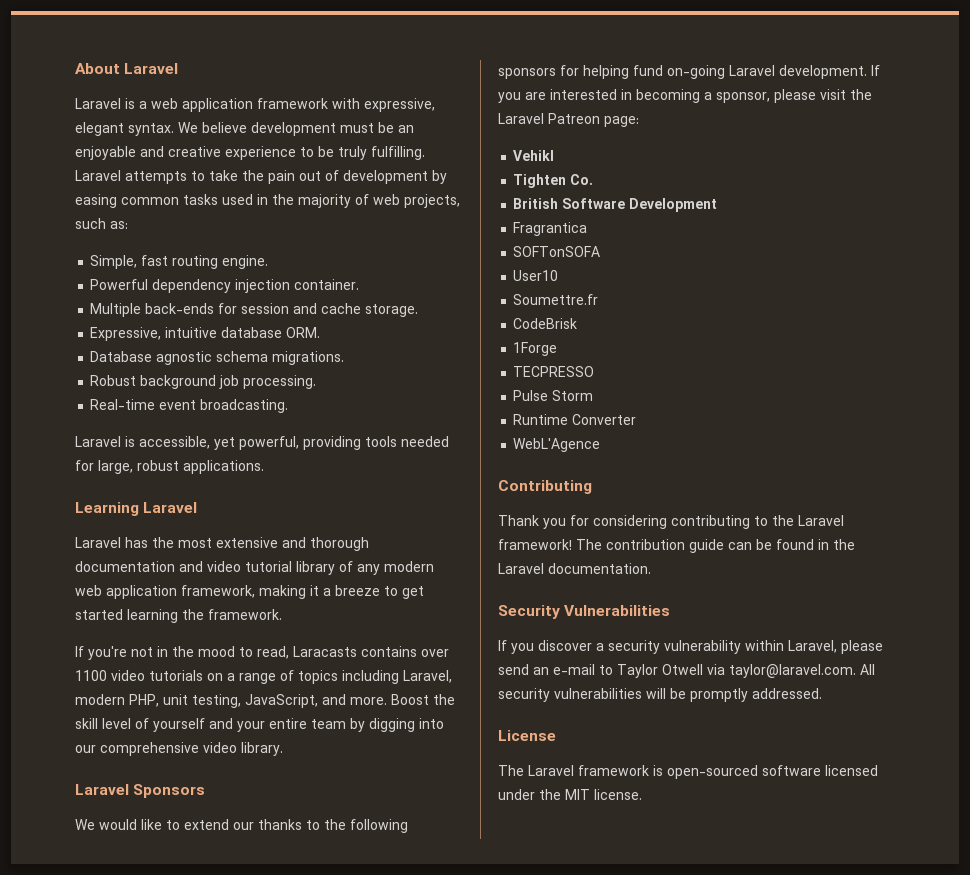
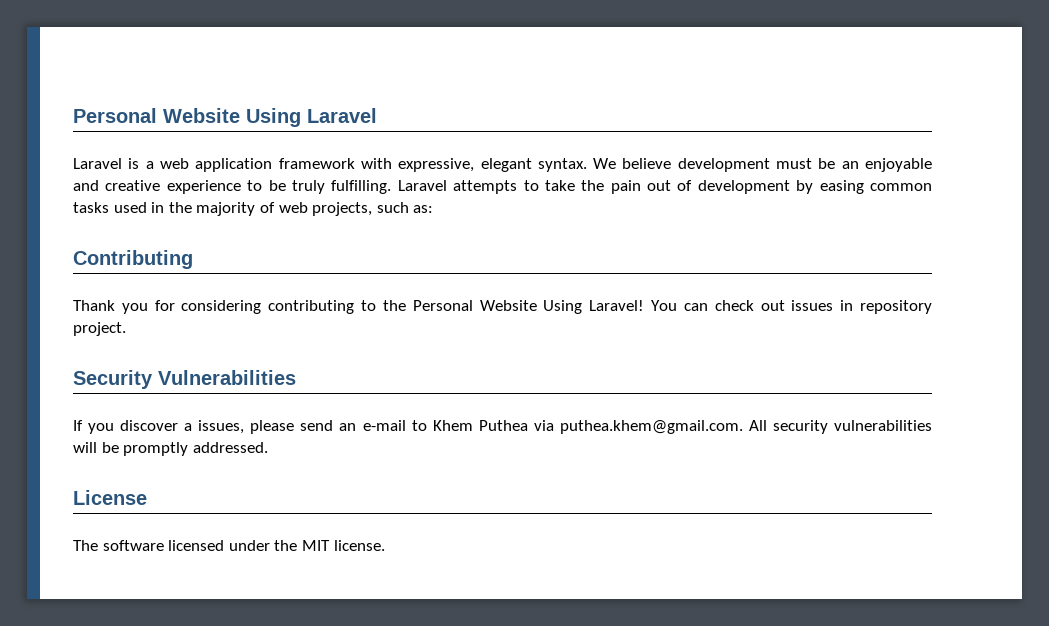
- About Laravel
+ Personal Website Using Laravel
- Simple, fast routing engine.
- Powerful dependency injection container.
- Multiple back-ends for session and cache storage.
- Expressive, intuitive database ORM.
- Database agnostic schema migrations.
- Robust background job processing.
- Real-time event broadcasting.
- Laravel is accessible, yet powerful, providing tools needed for large, robust applications.
- Learning Laravel
- Laravel has the most extensive and thorough documentation and video tutorial library of any modern web application framework, making it a breeze to get started learning the framework.
- If you're not in the mood to read, Laracasts contains over 1100 video tutorials on a range of topics including Laravel, modern PHP, unit testing, JavaScript, and more. Boost the skill level of yourself and your entire team by digging into our comprehensive video library.
- Laravel Sponsors
- We would like to extend our thanks to the following sponsors for helping fund on-going Laravel development. If you are interested in becoming a sponsor, please visit the Laravel Patreon page:
- Vehikl
- Tighten Co.
- British Software Development
- Fragrantica
- SOFTonSOFA
- User10
- Soumettre.fr
- CodeBrisk
- 1Forge
- TECPRESSO
- Pulse Storm
- Runtime Converter
- WebL'Agence
- Thank you for considering contributing to the Laravel framework! The contribution guide can be found in the Laravel documentation.
+ Thank you for considering contributing to the Personal Website Using Laravel! You can check out issues in repository project.
- If you discover a security vulnerability within Laravel, please send an e-mail to Taylor Otwell via taylor@laravel.com. All security vulnerabilities will be promptly addressed.
+ If you discover a issues, please send an e-mail to Khem Puthea via puthea.khem@gmail.com. All security vulnerabilities will be promptly addressed.
- The Laravel framework is open-sourced software licensed under the MIT license.
+ The software licensed under the MIT license.

